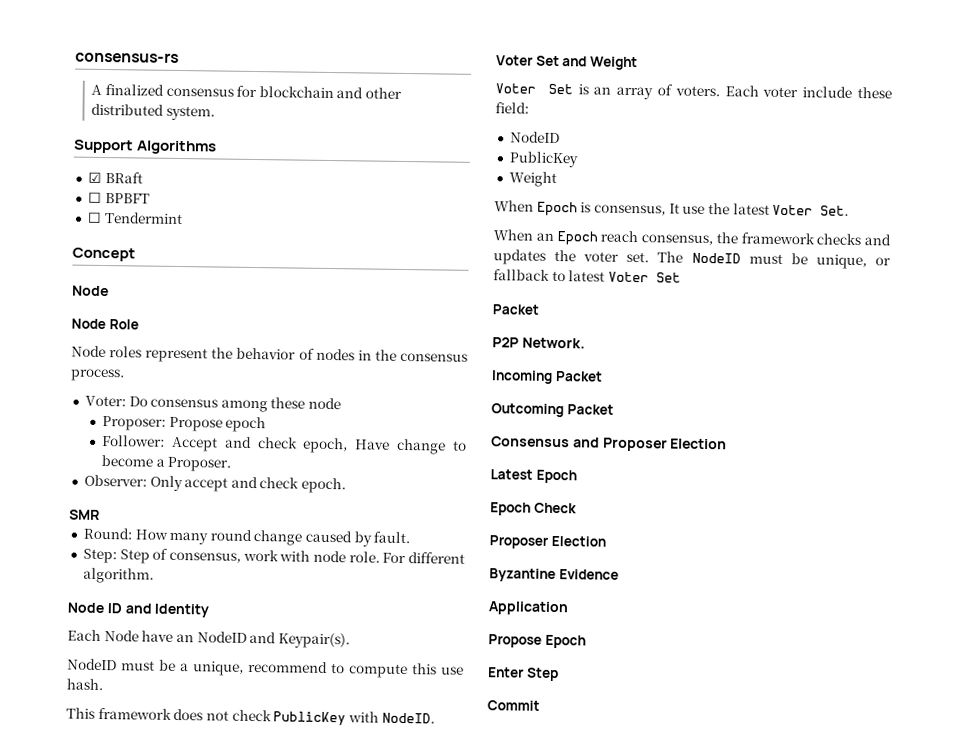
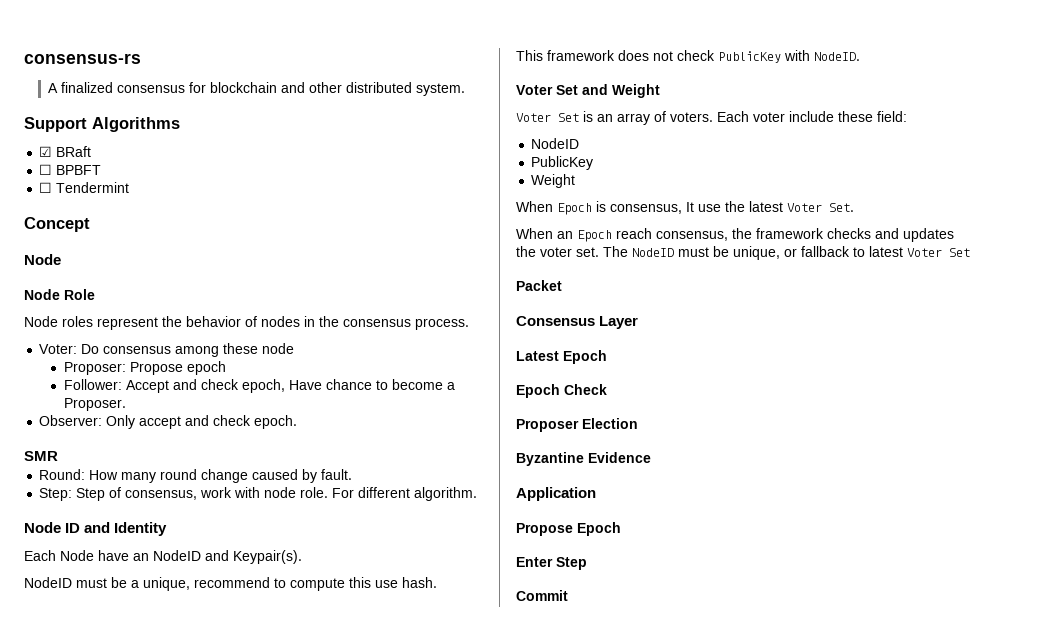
- Follower: Accept and check epoch, Have change to become a Proposer.
+ Follower: Accept and check epoch, Have chance to become a Proposer.
- P2P Network.
- Incoming Packet
- Outcoming Packet
- Consensus and Proposer Election
+ Consensus Layer

